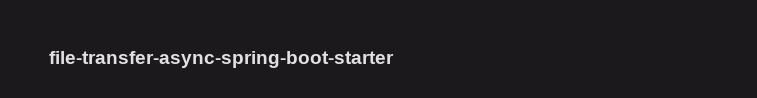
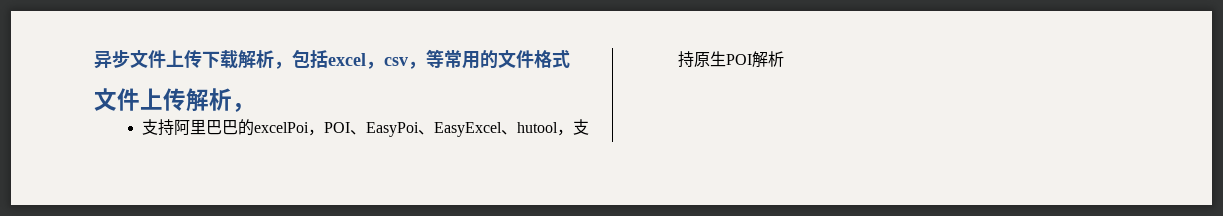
- file-transfer-async-spring-boot-starter
+ 异步文件上传下载解析，包括excel，csv，等常用的文件格式
+ 文件上传解析，
+ 支持阿里巴巴的excelPoi，POI、EasyPoi、EasyExcel、hutool，支持原生POI解析

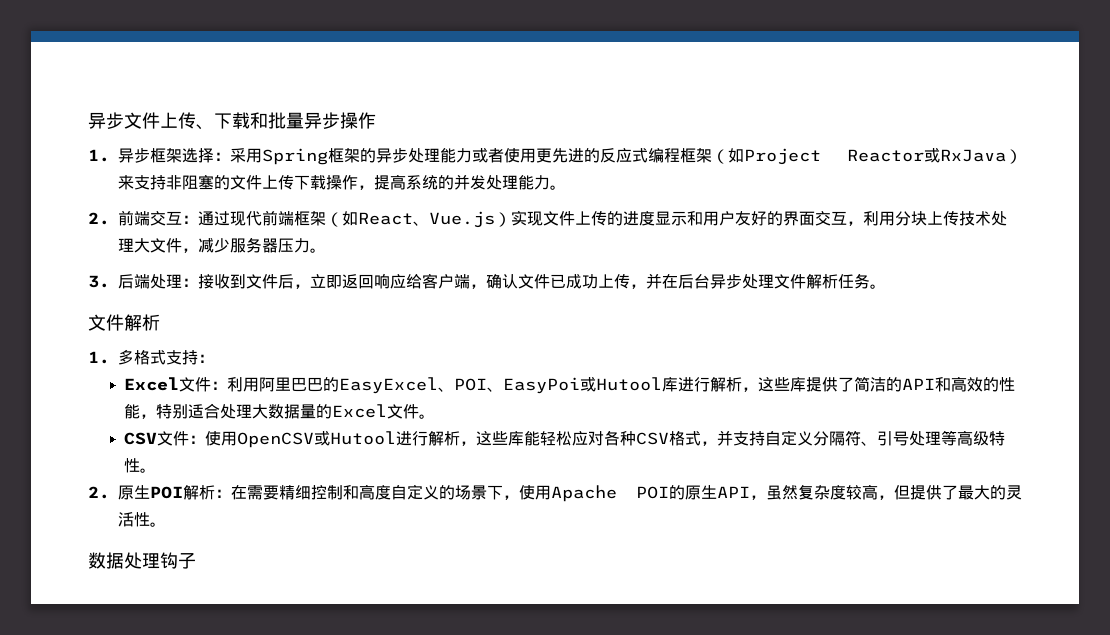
- 异步文件上传下载解析，包括excel，csv，等常用的文件格式
- 文件上传解析，
- 支持阿里巴巴的excelPoi，POI、EasyPoi、EasyExcel、hutool，支持原生POI解析
+ 异步文件上传、下载和批量异步操作
+ 1.异步框架选择：采用Spring框架的异步处理能力或者使用更先进的反应式编程框架（如Project Reactor或RxJava）来支持非阻塞的文件上传下载操作，提高系统的并发处理能力。
+ 2.前端交互：通过现代前端框架（如React、Vue.js）实现文件上传的进度显示和用户友好的界面交互，利用分块上传技术处理大文件，减少服务器压力。
+ 3.后端处理：接收到文件后，立即返回响应给客户端，确认文件已成功上传，并在后台异步处理文件解析任务。
+ 文件解析
+ 1.多格式支持：
+ Excel文件：利用阿里巴巴的EasyExcel、POI、EasyPoi或Hutool库进行解析，这些库提供了简洁的API和高效的性能，特别适合处理大数据量的Excel文件。
+ CSV文件：使用OpenCSV或Hutool进行解析，这些库能轻松应对各种CSV格式，并支持自定义分隔符、引号处理等高级特性。
+ 2.原生POI解析：在需要精细控制和高度自定义的场景下，使用Apache POI的原生API，虽然复杂度较高，但提供了最大的灵活性。
+ 数据处理钩子

